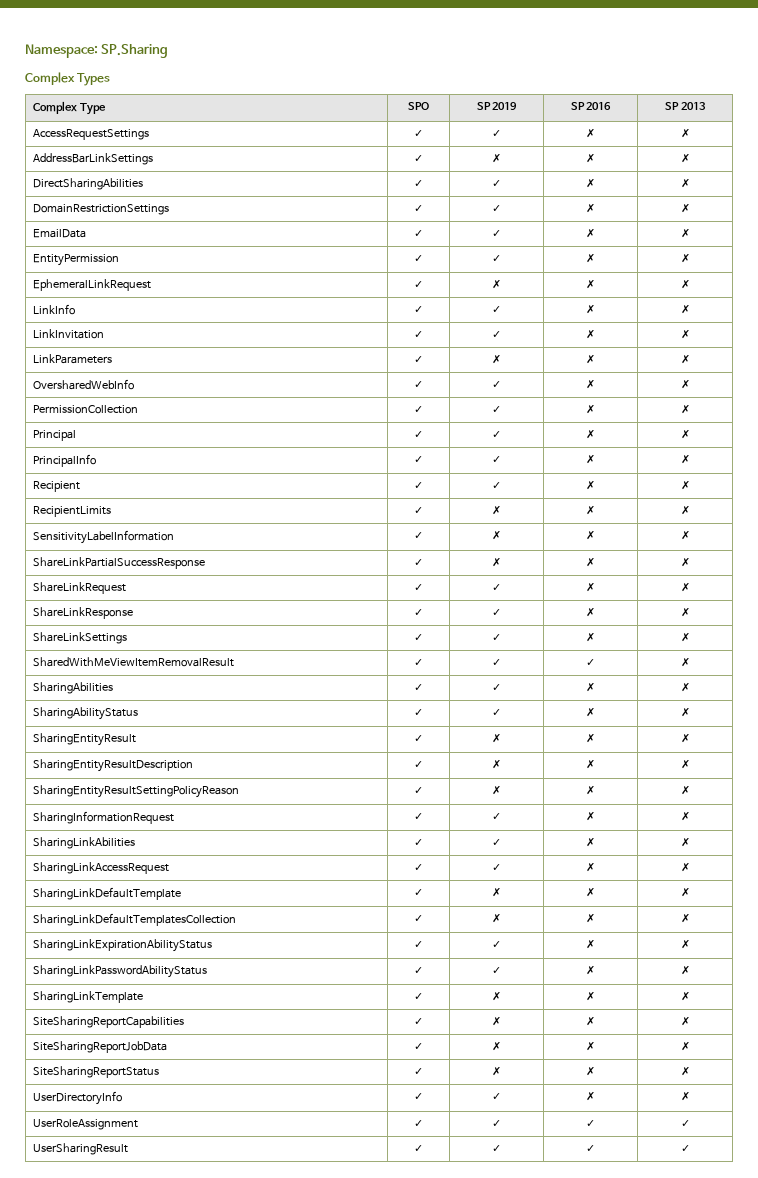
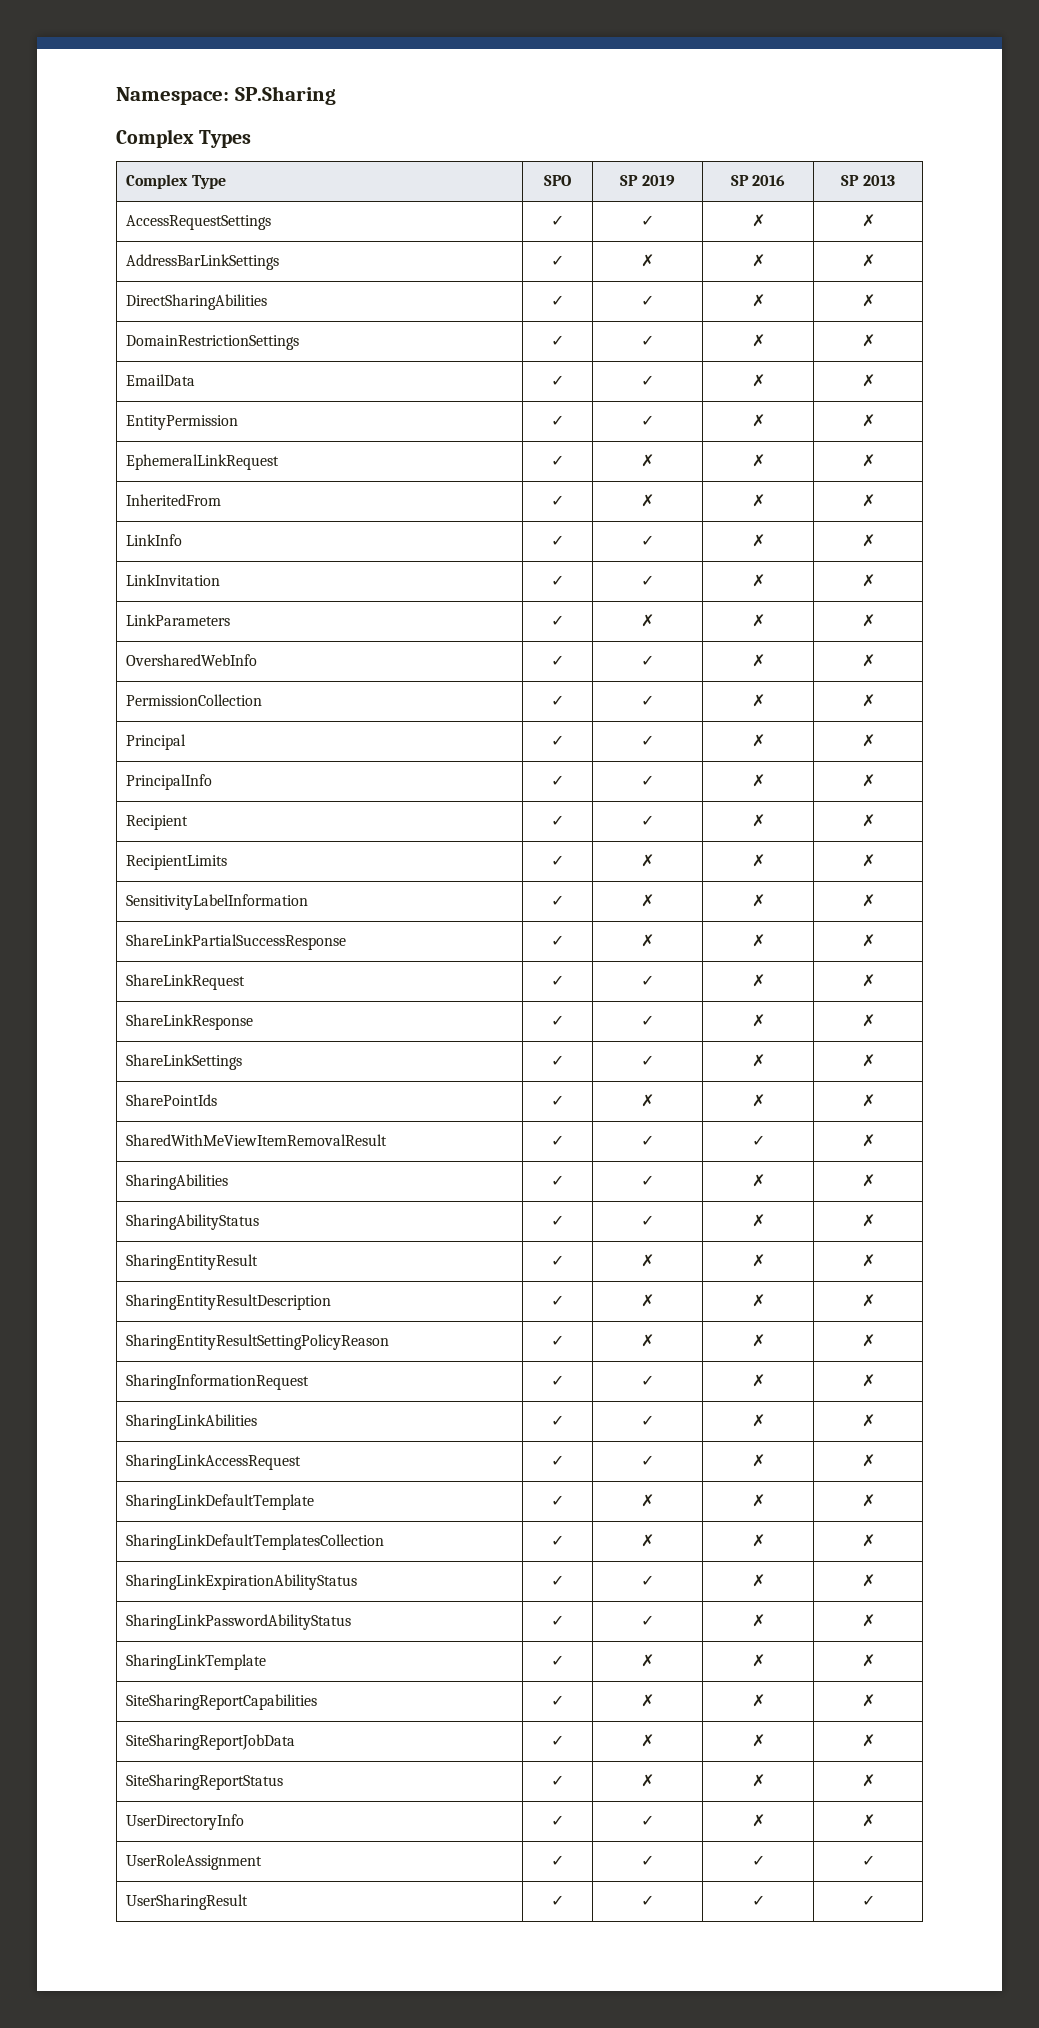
+ InheritedFrom | ✓ | ✗ | ✗ | ✗
+ SharePointIds | ✓ | ✗ | ✗ | ✗

